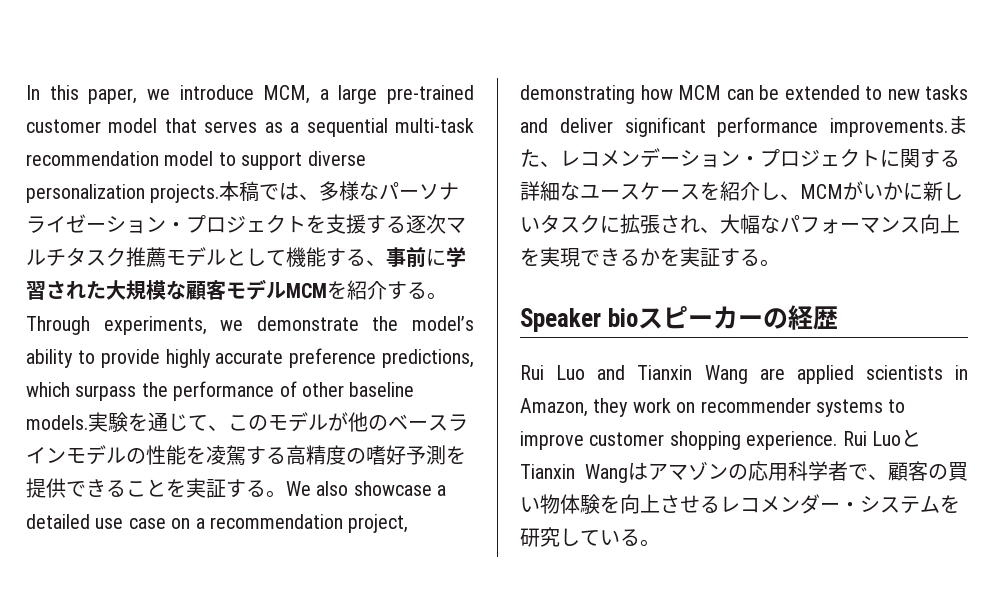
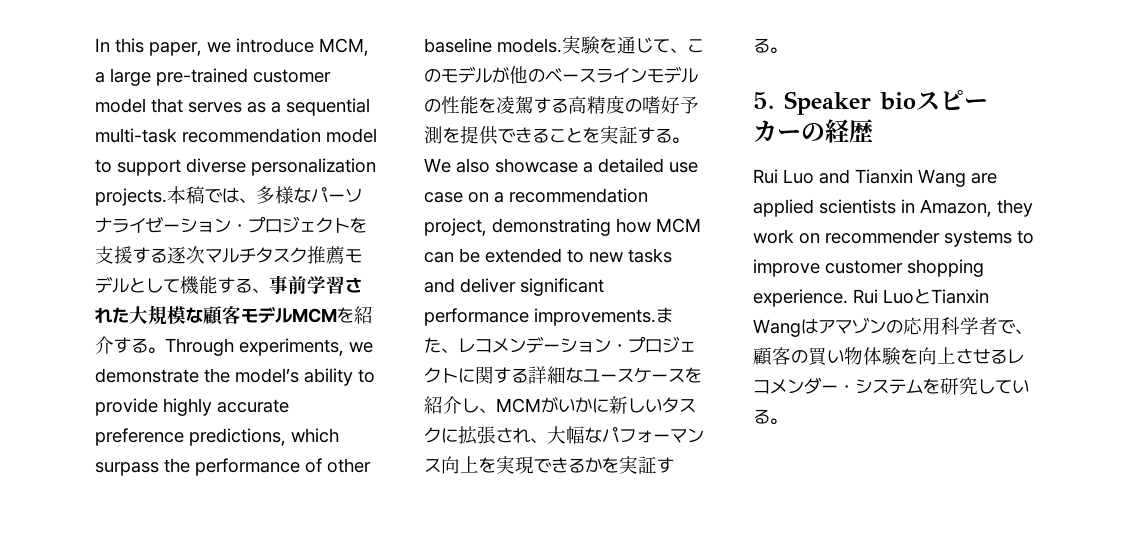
- 本稿では、多様なパーソナライゼーション・プロジェクトを支援する逐次マルチタスク推薦モデルとして機能する、事前に学習された大規模な顧客モデルMCMを紹介する。
+ 本稿では、多様なパーソナライゼーション・プロジェクトを支援する逐次マルチタスク推薦モデルとして機能する、事前学習された大規模な顧客モデルMCMを紹介する。
- Speaker bioスピーカーの経歴
+ 5. Speaker bioスピーカーの経歴

